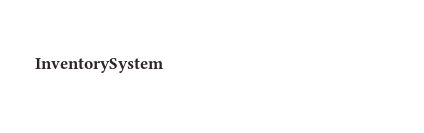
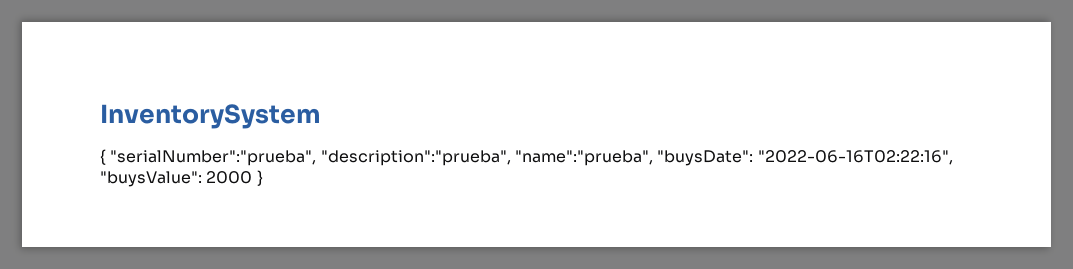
+ { "serialNumber":"prueba", "description":"prueba", "name":"prueba", "buysDate": "2022-06-16T02:22:16", "buysValue": 2000 }

